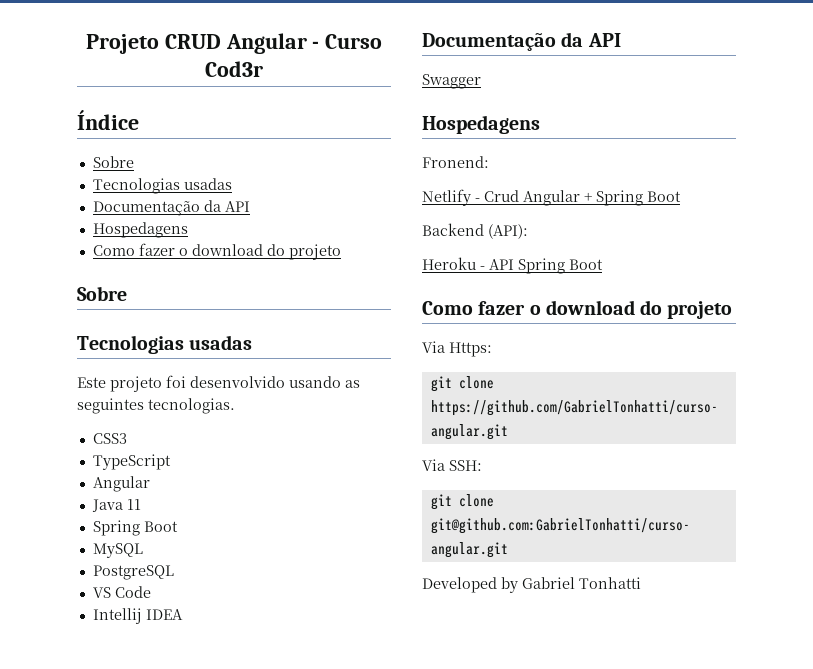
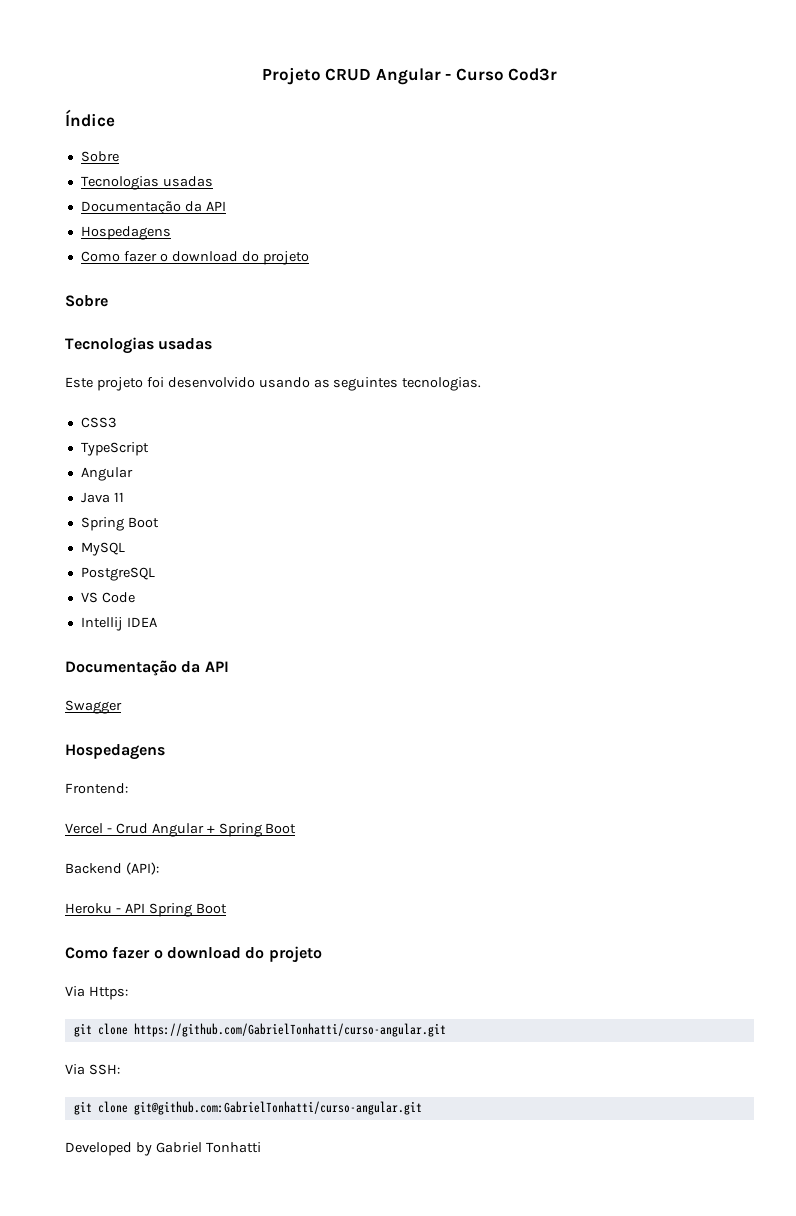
- Fronend:
- Netlify - Crud Angular + Spring Boot
+ Frontend:
+ Vercel - Crud Angular + Spring Boot

